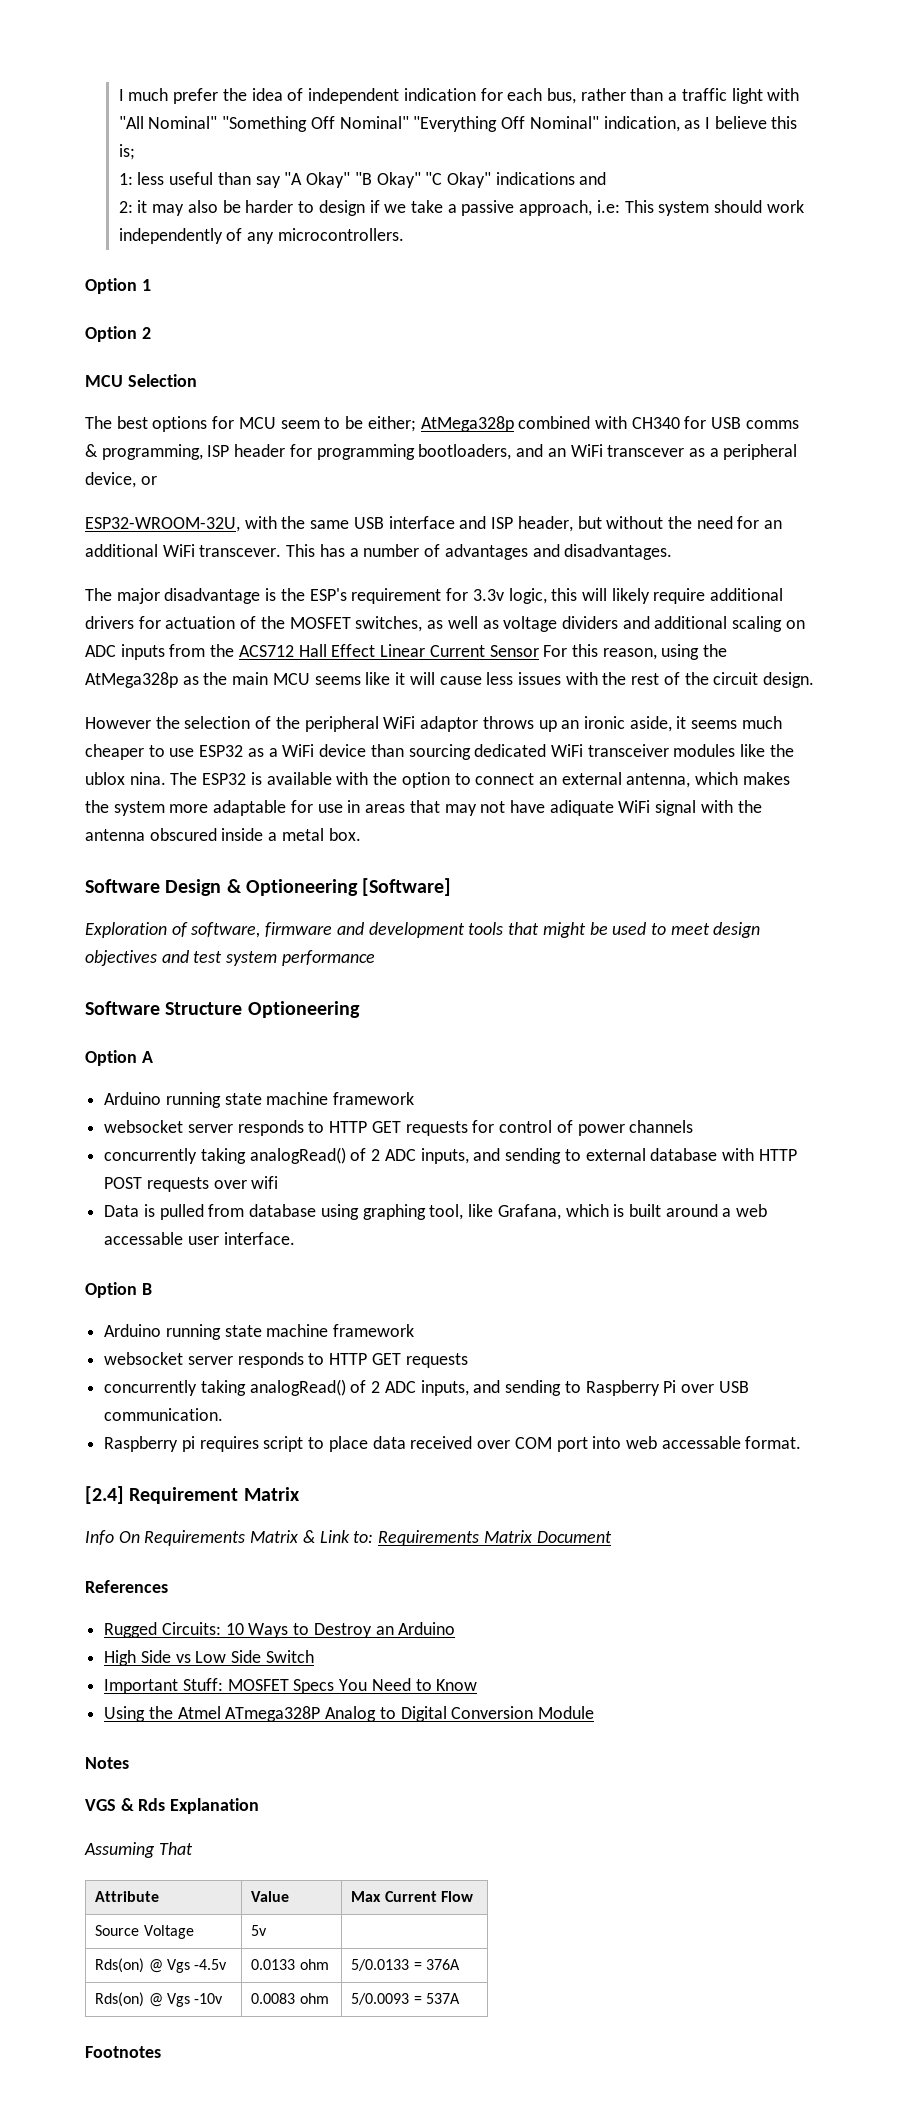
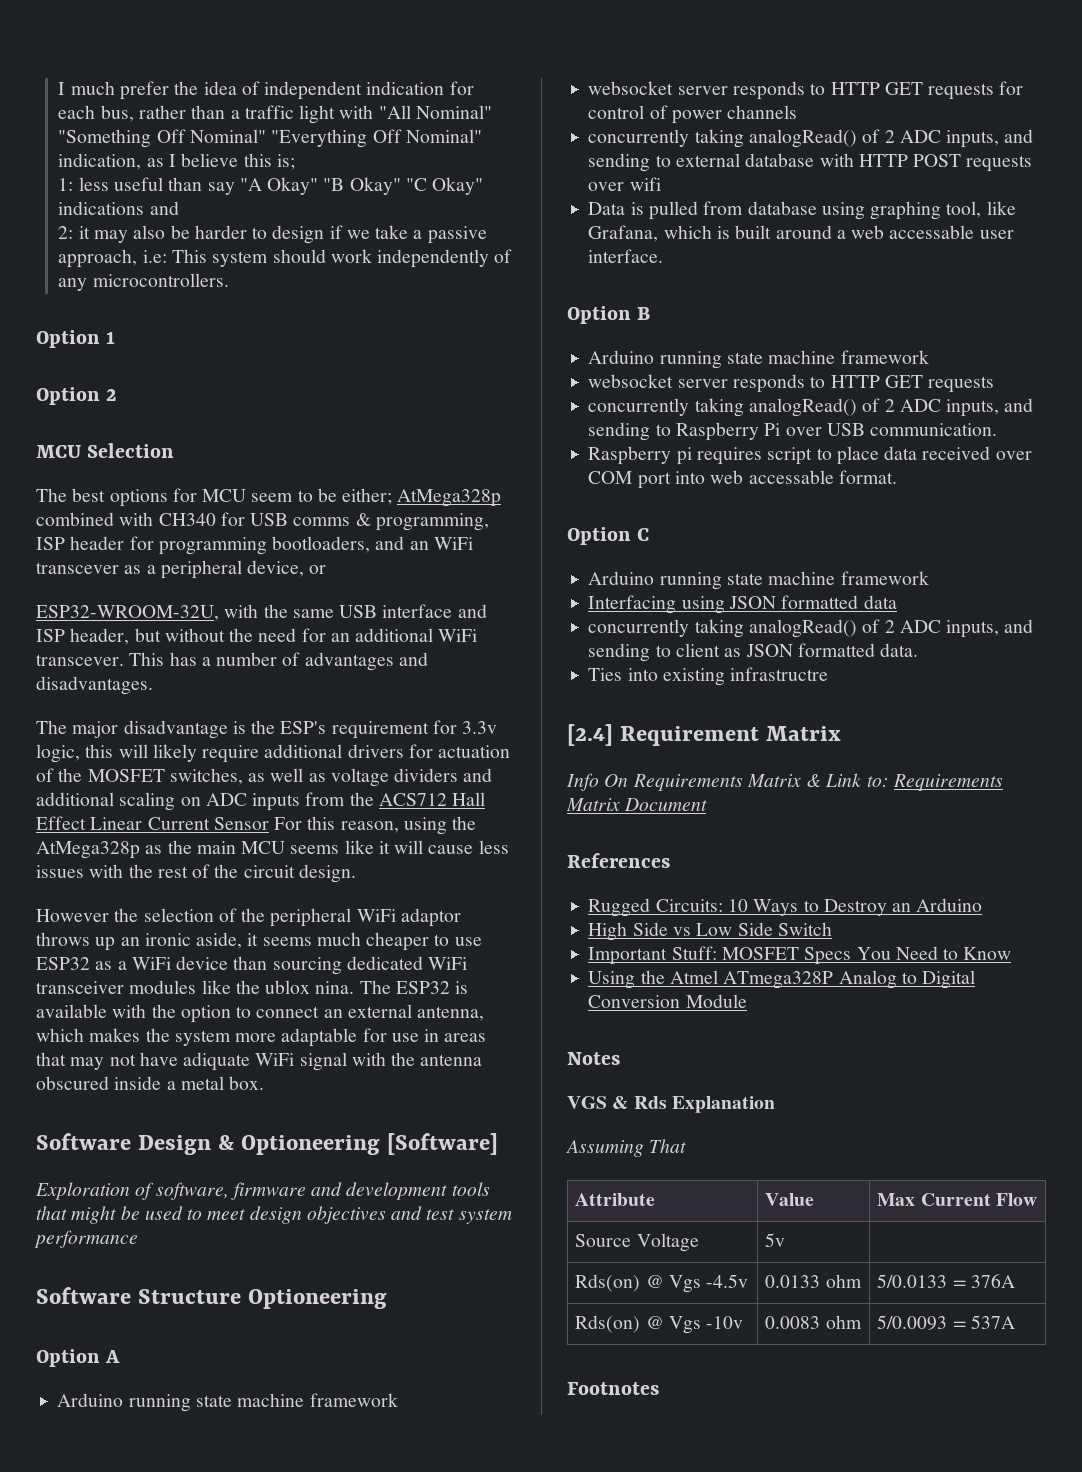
+ Option C
+ Arduino running state machine framework
+ Interfacing using JSON formatted data
+ concurrently taking analogRead() of 2 ADC inputs, and sending to client as JSON formatted data.
+ Ties into existing infrastructre

